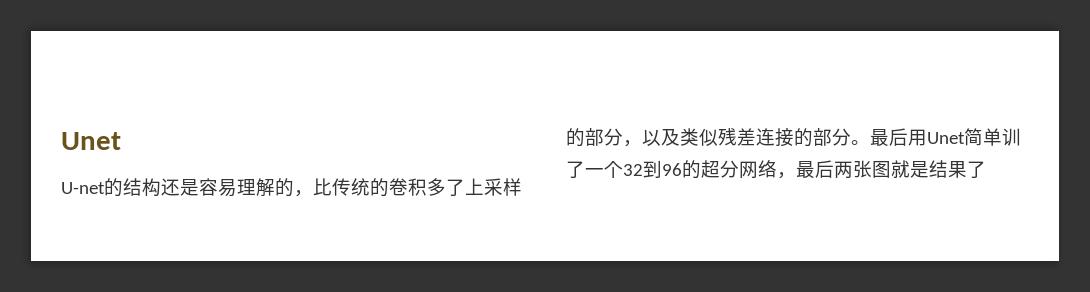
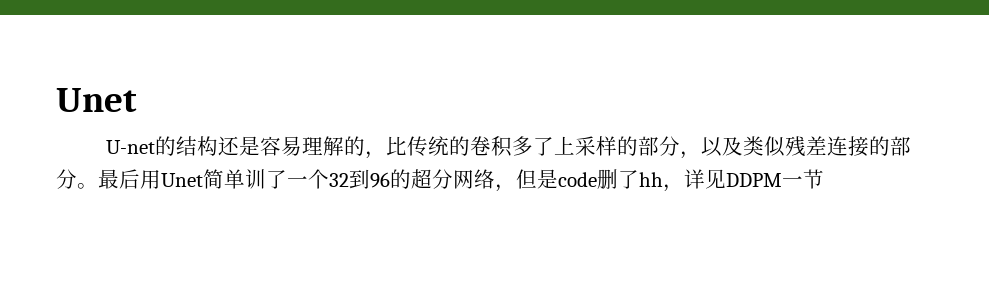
- 最后用Unet简单训了一个32到96的超分网络，最后两张图就是结果了
+ 最后用Unet简单训了一个32到96的超分网络，但是code删了hh，详见DDPM一节

